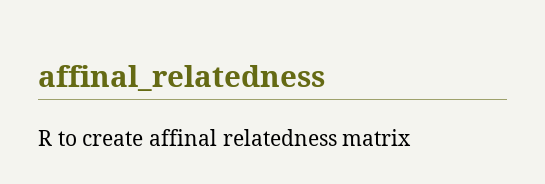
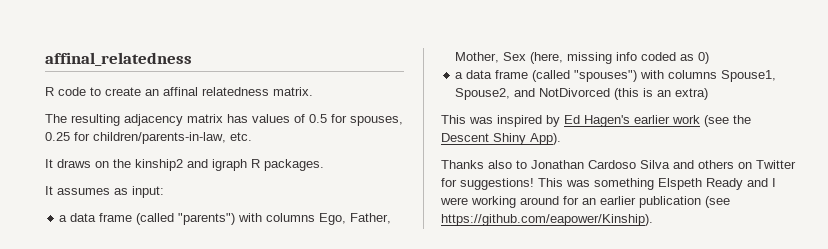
- R to create affinal relatedness matrix
+ R code to create an affinal relatedness matrix.
+ The resulting adjacency matrix has values of 0.5 for spouses, 0.25 for children/parents-in-law, etc.
+ It draws on the kinship2 and igraph R packages.
+ It assumes as input:
+ a data frame (called "parents") with columns Ego, Father, Mother, Sex (here, missing info coded as 0)
+ a data frame (called "spouses") with columns Spouse1, Spouse2, and NotDivorced (this is an extra)
+ This was inspired by Ed Hagen's earlier work (see the Descent Shiny App).
+ Thanks also to Jonathan Cardoso Silva and others on Twitter for suggestions! This was something Elspeth Ready and I were working around for an earlier publication (see https://github.com/eapower/Kinship).

